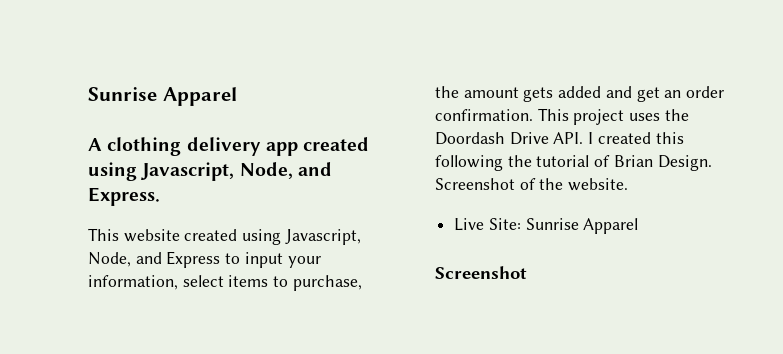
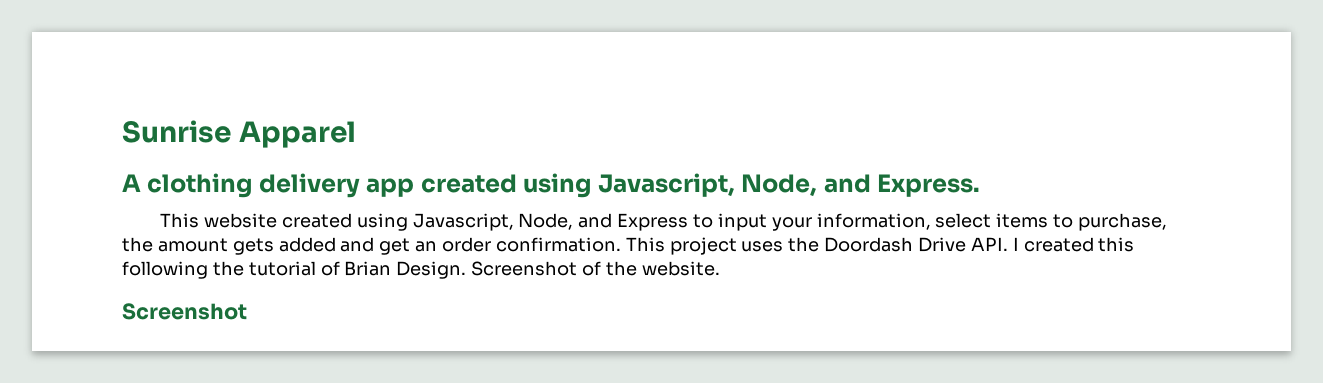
- Live Site: Sunrise Apparel

